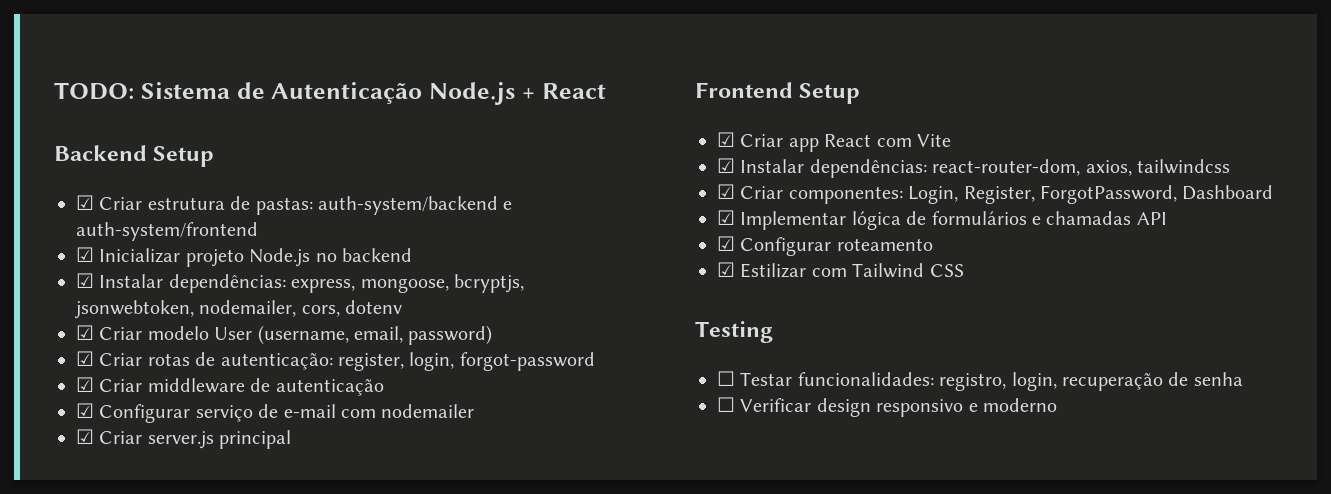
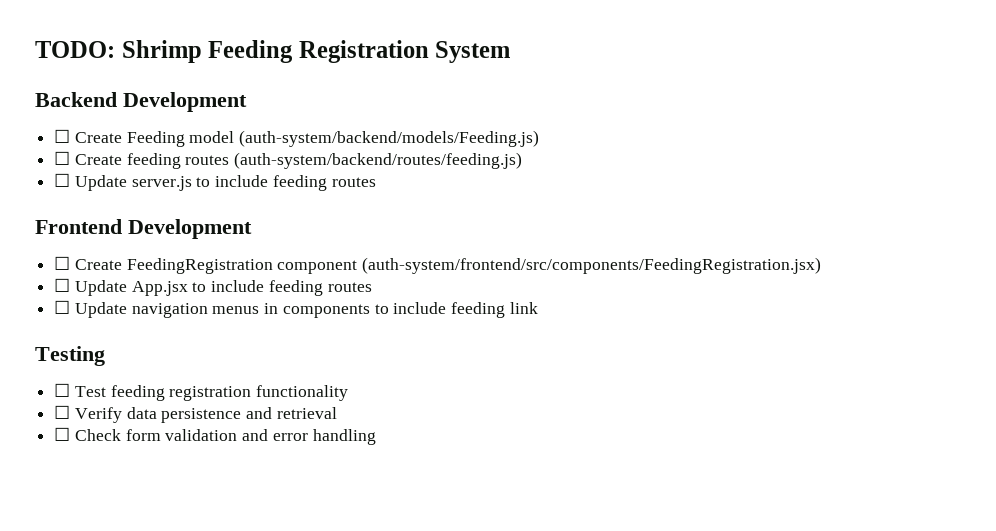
- TODO: Sistema de Autenticação Node.js + React
- Backend Setup
- ☑ Criar estrutura de pastas: auth-system/backend e auth-system/frontend
- ☑ Inicializar projeto Node.js no backend
- ☑ Instalar dependências: express, mongoose, bcryptjs, jsonwebtoken, nodemailer, cors, dotenv
- ☑ Criar modelo User (username, email, password)
- ☑ Criar rotas de autenticação: register, login, forgot-password
- ☑ Criar middleware de autenticação
- ☑ Configurar serviço de e-mail com nodemailer
- ☑ Criar server.js principal
- Frontend Setup
- ☑ Criar app React com Vite
- ☑ Instalar dependências: react-router-dom, axios, tailwindcss
- ☑ Criar componentes: Login, Register, ForgotPassword, Dashboard
- ☑ Implementar lógica de formulários e chamadas API
- ☑ Configurar roteamento
- ☑ Estilizar com Tailwind CSS
+ TODO: Shrimp Feeding Registration System
+ Backend Development
+ ☐ Create Feeding model (auth-system/backend/models/Feeding.js)
+ ☐ Create feeding routes (auth-system/backend/routes/feeding.js)
+ ☐ Update server.js to include feeding routes
+ Frontend Development
+ ☐ Create FeedingRegistration component (auth-system/frontend/src/components/FeedingRegistration.jsx)
+ ☐ Update App.jsx to include feeding routes
+ ☐ Update navigation menus in components to include feeding link
  Testing
- ☐ Testar funcionalidades: registro, login, recuperação de senha
- ☐ Verificar design responsivo e moderno
+ ☐ Test feeding registration functionality
+ ☐ Verify data persistence and retrieval
+ ☐ Check form validation and error handling

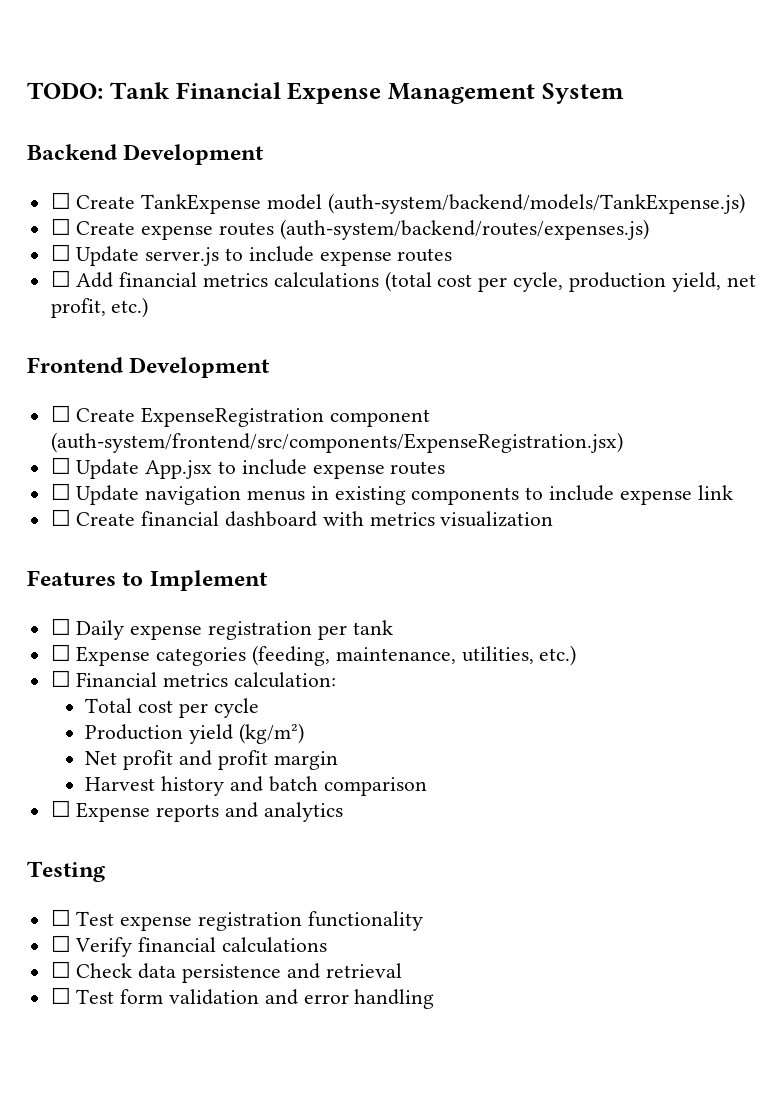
- TODO: Shrimp Feeding Registration System
+ TODO: Tank Financial Expense Management System
- ☐ Create Feeding model (auth-system/backend/models/Feeding.js)
- ☐ Create feeding routes (auth-system/backend/routes/feeding.js)
+ ☐ Create TankExpense model (auth-system/backend/models/TankExpense.js)
+ ☐ Create expense routes (auth-system/backend/routes/expenses.js)
- ☐ Update server.js to include feeding routes
+ ☐ Update server.js to include expense routes
+ ☐ Add financial metrics calculations (total cost per cycle, production yield, net profit, etc.)
- ☐ Create FeedingRegistration component (auth-system/frontend/src/components/FeedingRegistration.jsx)
+ ☐ Create ExpenseRegistration component (auth-system/frontend/src/components/ExpenseRegistration.jsx)
- ☐ Update App.jsx to include feeding routes
+ ☐ Update App.jsx to include expense routes
- ☐ Update navigation menus in components to include feeding link
+ ☐ Update navigation menus in existing components to include expense link
+ ☐ Create financial dashboard with metrics visualization
+ Features to Implement
+ ☐ Daily expense registration per tank
+ ☐ Expense categories (feeding, maintenance, utilities, etc.)
+ ☐ Financial metrics calculation:
+ Total cost per cycle
+ Production yield (kg/m²)
+ Net profit and profit margin
+ Harvest history and batch comparison
+ ☐ Expense reports and analytics
- ☐ Test feeding registration functionality
+ ☐ Test expense registration functionality
- ☐ Verify data persistence and retrieval
+ ☐ Verify financial calculations
+ ☐ Check data persistence and retrieval
- ☐ Check form validation and error handling
+ ☐ Test form validation and error handling

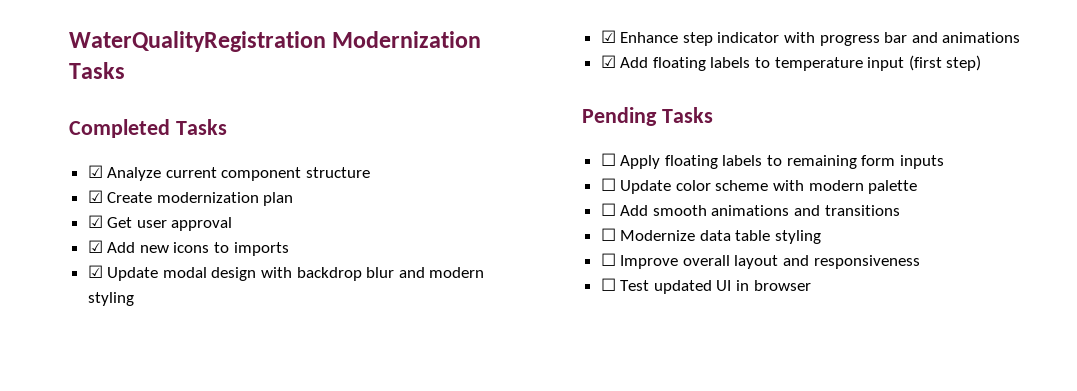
- TODO: Tank Financial Expense Management System
- Backend Development
- ☐ Create TankExpense model (auth-system/backend/models/TankExpense.js)
- ☐ Create expense routes (auth-system/backend/routes/expenses.js)
- ☐ Update server.js to include expense routes
- ☐ Add financial metrics calculations (total cost per cycle, production yield, net profit, etc.)
- Frontend Development
- ☐ Create ExpenseRegistration component (auth-system/frontend/src/components/ExpenseRegistration.jsx)
- ☐ Update App.jsx to include expense routes
- ☐ Update navigation menus in existing components to include expense link
- ☐ Create financial dashboard with metrics visualization
- Features to Implement
- ☐ Daily expense registration per tank
- ☐ Expense categories (feeding, maintenance, utilities, etc.)
- ☐ Financial metrics calculation:
- Total cost per cycle
- Production yield (kg/m²)
- Net profit and profit margin
- Harvest history and batch comparison
- ☐ Expense reports and analytics
- Testing
- ☐ Test expense registration functionality
- ☐ Verify financial calculations
- ☐ Check data persistence and retrieval
- ☐ Test form validation and error handling
+ WaterQualityRegistration Modernization Tasks
+ Completed Tasks
+ ☑ Analyze current component structure
+ ☑ Create modernization plan
+ ☑ Get user approval
+ ☑ Add new icons to imports
+ ☑ Update modal design with backdrop blur and modern styling
+ ☑ Enhance step indicator with progress bar and animations
+ ☑ Add floating labels to temperature input (first step)
+ Pending Tasks
+ ☐ Apply floating labels to remaining form inputs
+ ☐ Update color scheme with modern palette
+ ☐ Add smooth animations and transitions
+ ☐ Modernize data table styling
+ ☐ Improve overall layout and responsiveness
+ ☐ Test updated UI in browser

